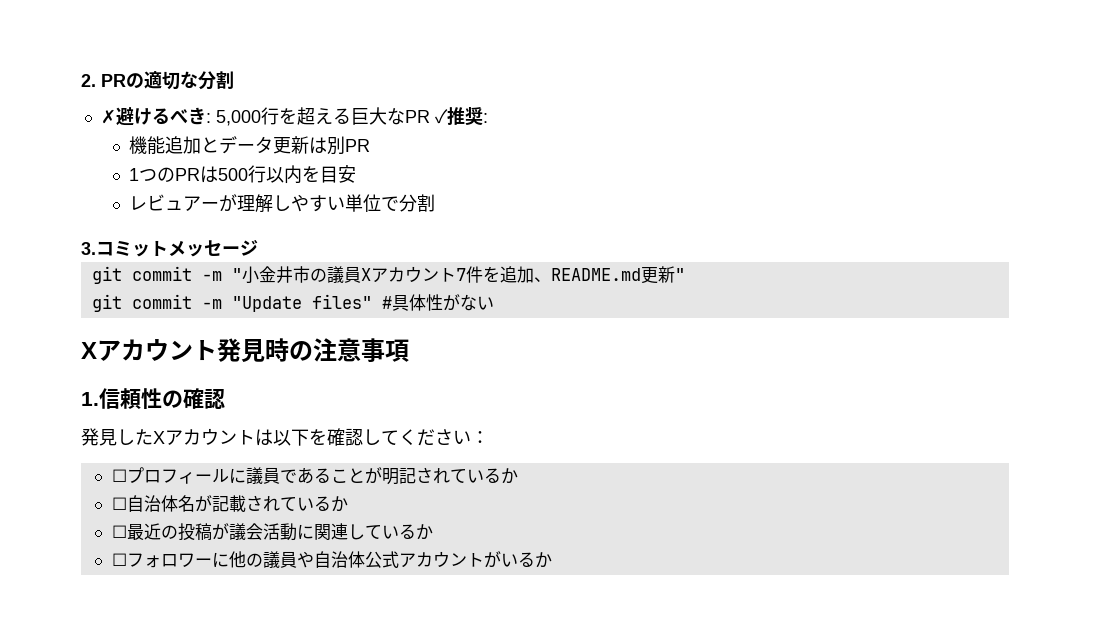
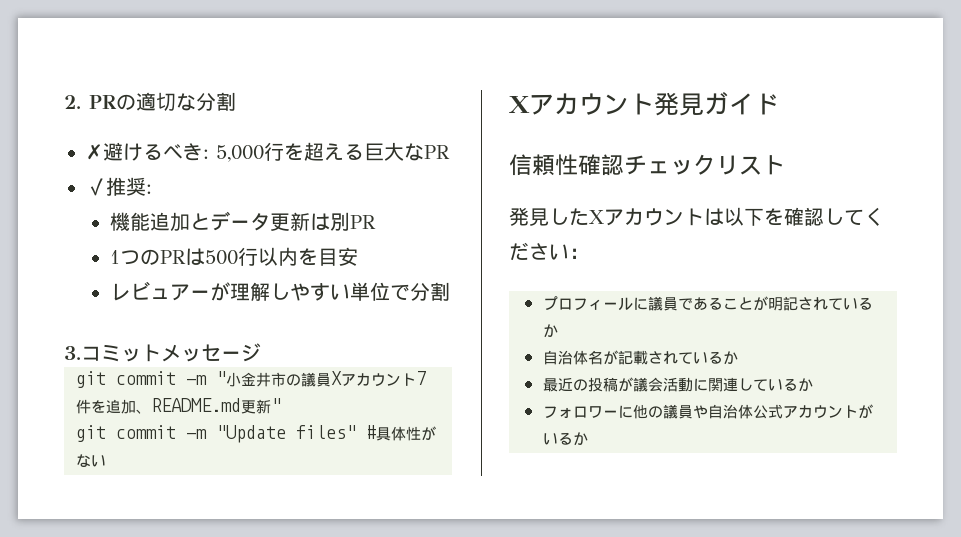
- ✗避けるべき: 5,000行を超える巨大なPR ✓推奨:
+ ✗避けるべき: 5,000行を超える巨大なPR
+ ✓推奨:
- Xアカウント発見時の注意事項
- 1.信頼性の確認
+ Xアカウント発見ガイド
+ 信頼性確認チェックリスト
- ☐プロフィールに議員であることが明記されているか
+ プロフィールに議員であることが明記されているか
- ☐自治体名が記載されているか
+ 自治体名が記載されているか
- ☐最近の投稿が議会活動に関連しているか
+ 最近の投稿が議会活動に関連しているか
- ☐フォロワーに他の議員や自治体公式アカウントがいるか
+ フォロワーに他の議員や自治体公式アカウントがいるか

